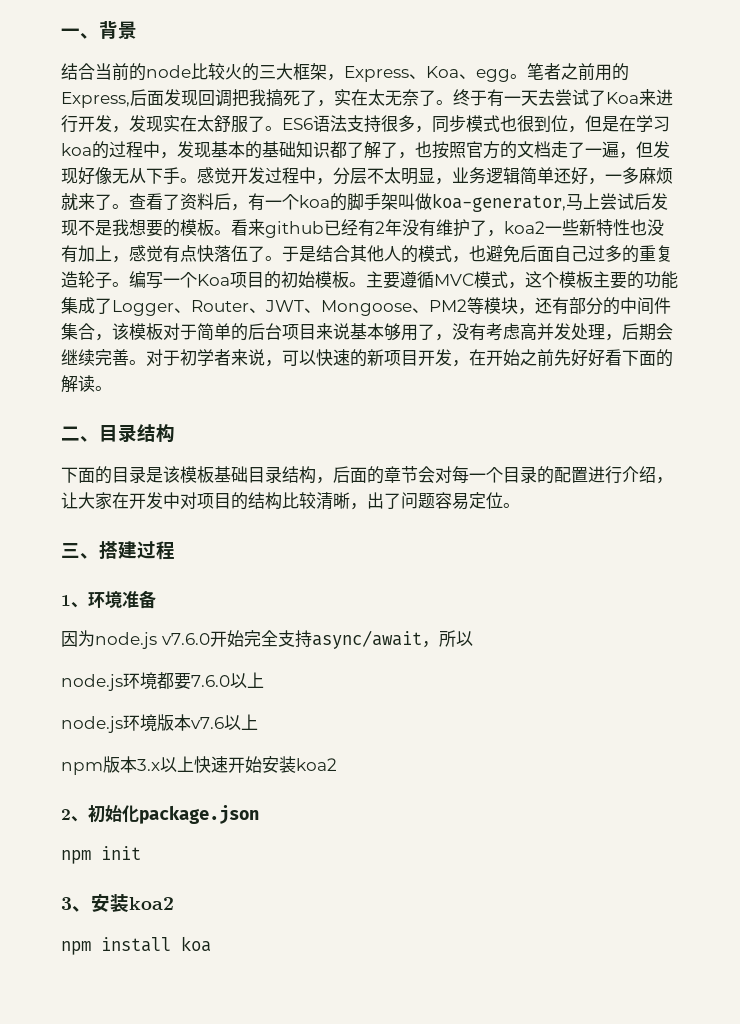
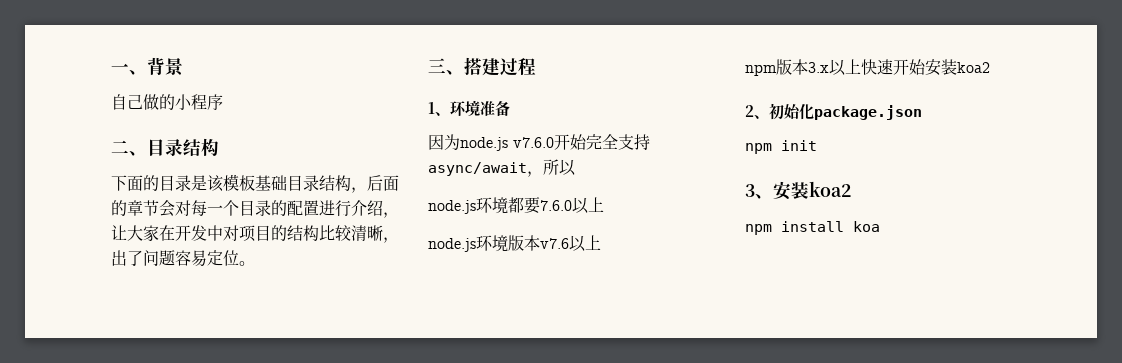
- 结合当前的node比较火的三大框架，Express、Koa、egg。笔者之前用的Express,后面发现回调把我搞死了，实在太无奈了。终于有一天去尝试了Koa来进行开发，发现实在太舒服了。ES6语法支持很多，同步模式也很到位，但是在学习koa的过程中，发现基本的基础知识都了解了，也按照官方的文档走了一遍，但发现好像无从下手。感觉开发过程中，分层不太明显，业务逻辑简单还好，一多麻烦就来了。查看了资料后，有一个koa的脚手架叫做koa-generator,马上尝试后发现不是我想要的模板。看来github已经有2年没有维护了，koa2一些新特性也没有加上，感觉有点快落伍了。于是结合其他人的模式，也避免后面自己过多的重复造轮子。编写一个Koa项目的初始模板。主要遵循MVC模式，这个模板主要的功能集成了Logger、Router、JWT、Mongoose、PM2等模块，还有部分的中间件集合，该模板对于简单的后台项目来说基本够用了，没有考虑高并发处理，后期会继续完善。对于初学者来说，可以快速的新项目开发，在开始之前先好好看下面的解读。
+ 自己做的小程序

